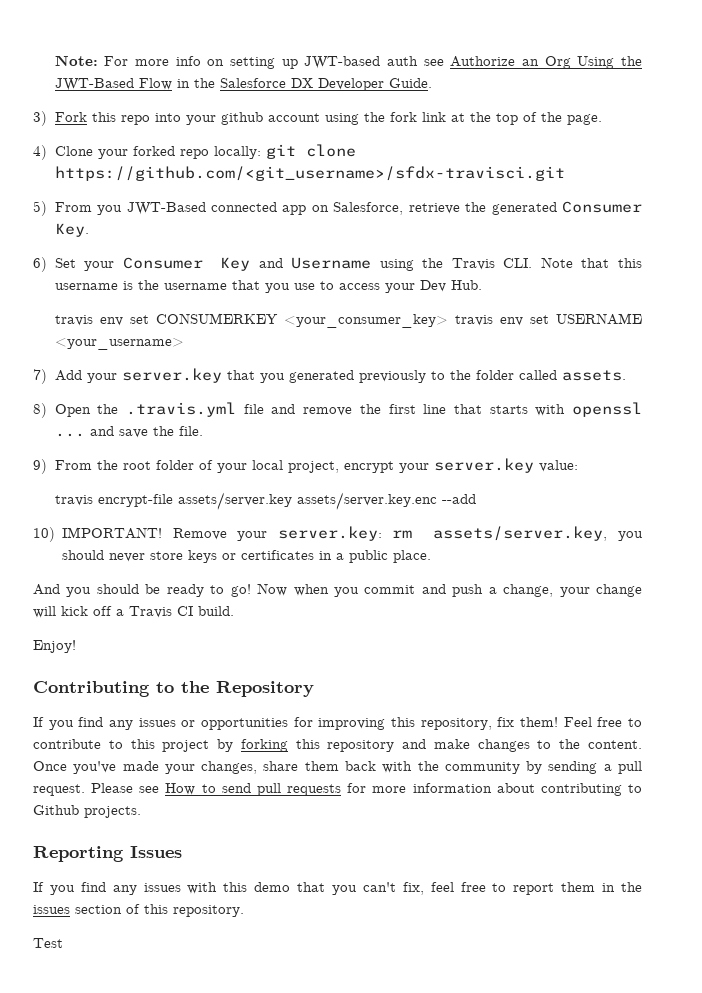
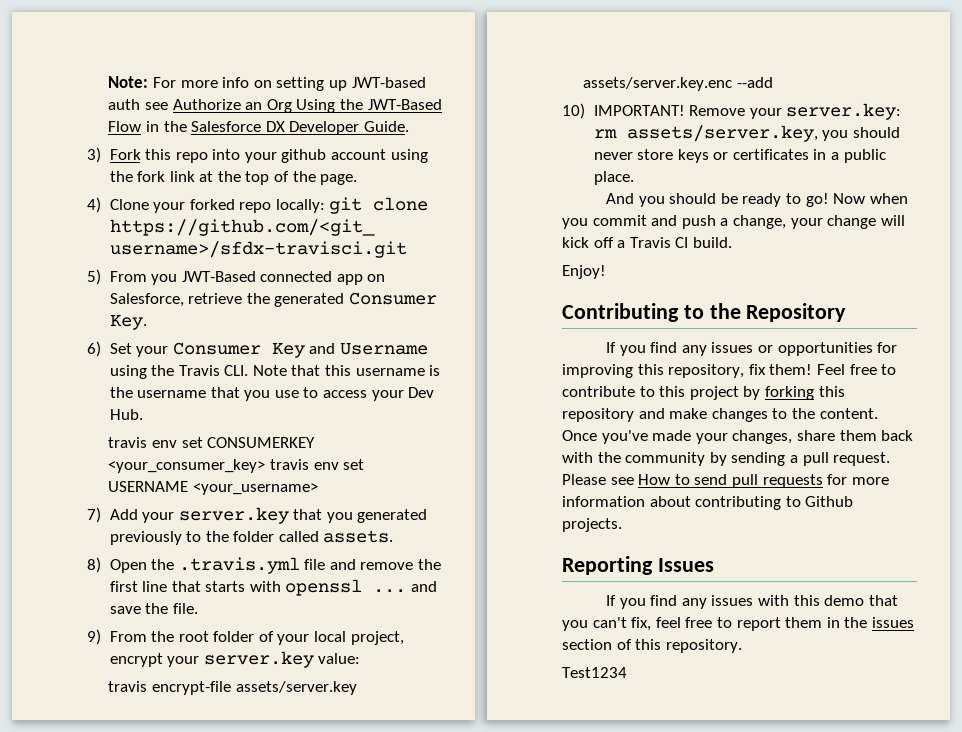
- Test
+ Test1234

